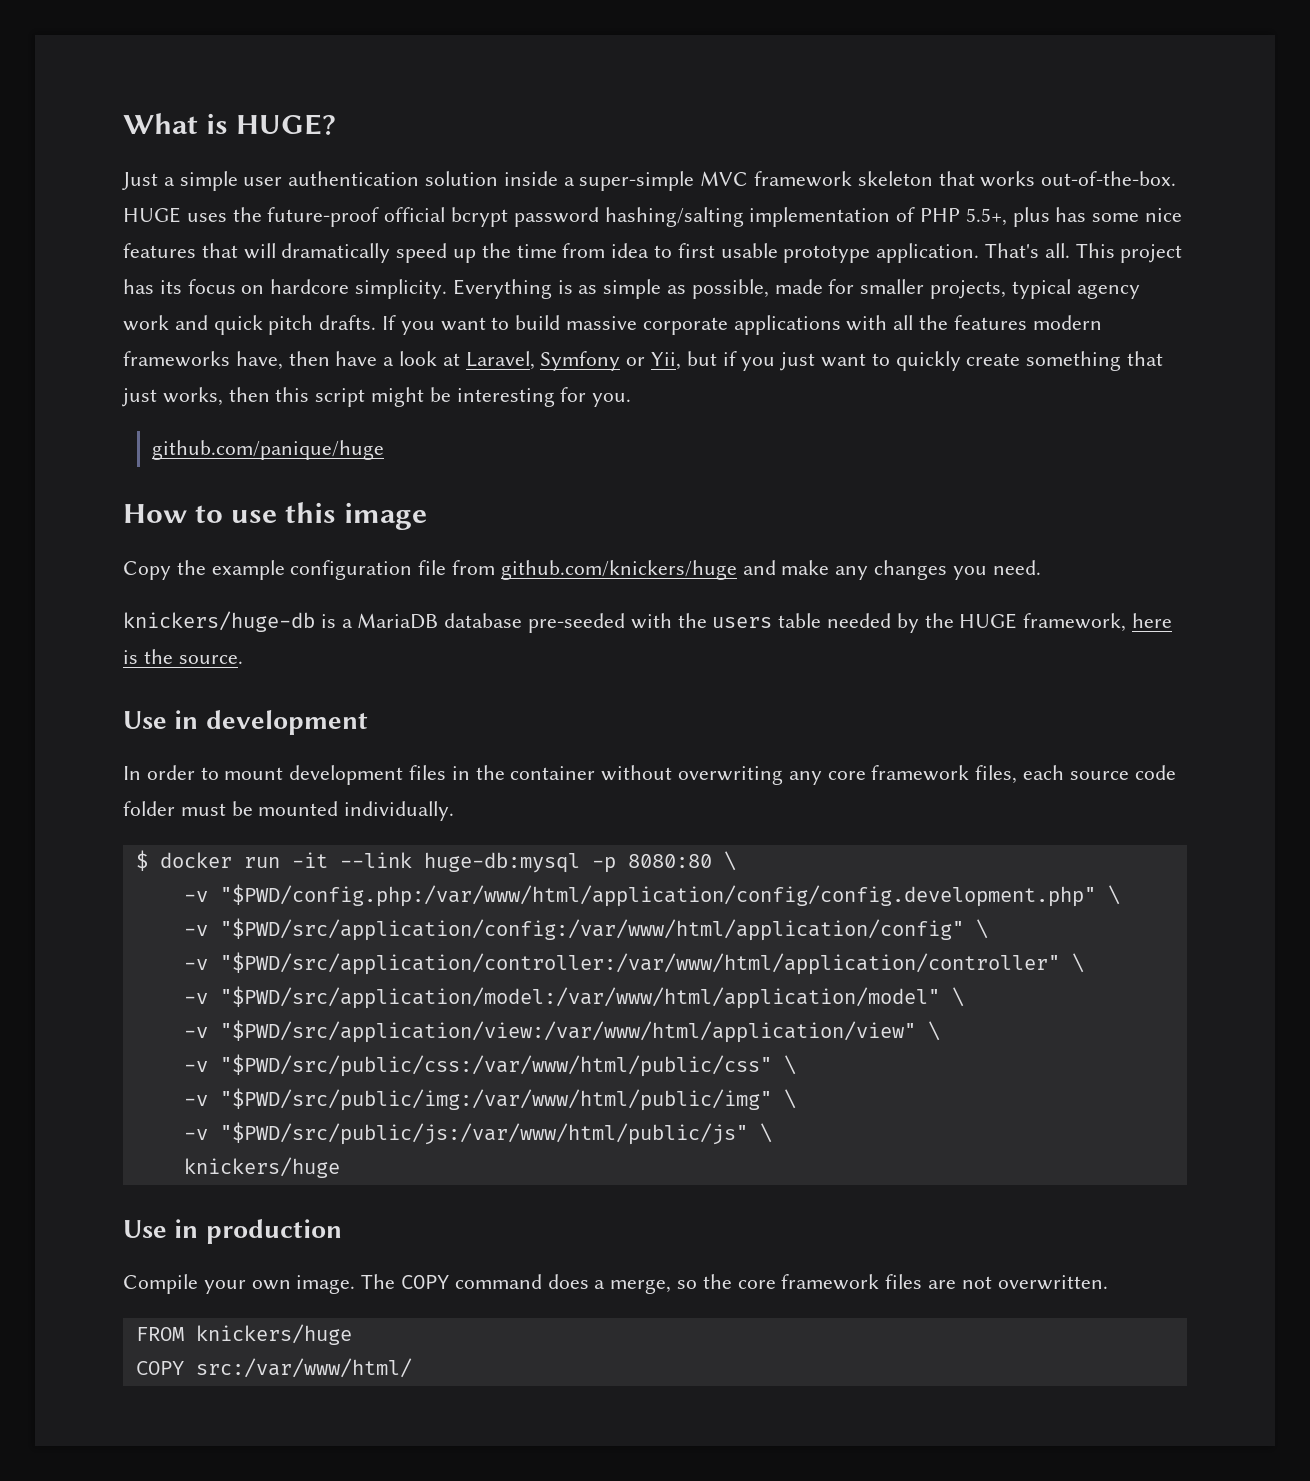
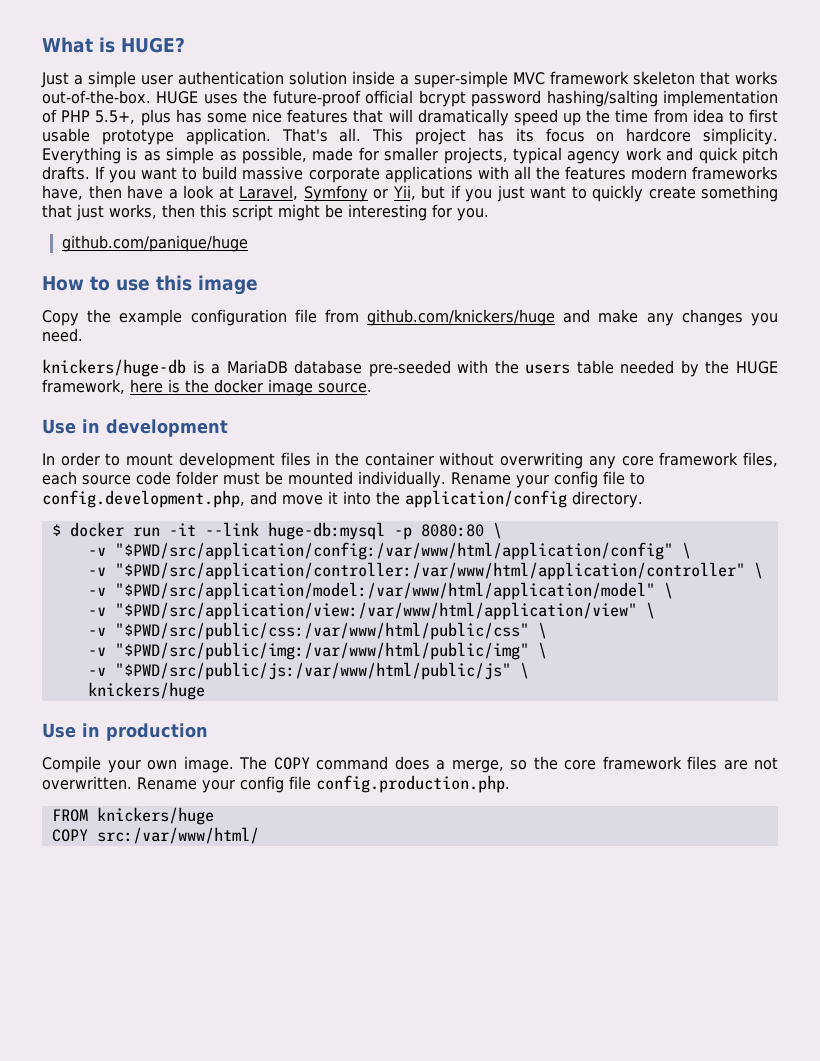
- knickers/huge-db is a MariaDB database pre-seeded with the users table needed by the HUGE framework, here is the source.
+ knickers/huge-db is a MariaDB database pre-seeded with the users table needed by the HUGE framework, here is the docker image source.
+ Rename your config file to config.development.php, and move it into the application/config directory.
- -v "$PWD/config.php:/var/www/html/application/config/config.development.php" \
+ Rename your config file config.production.php.

